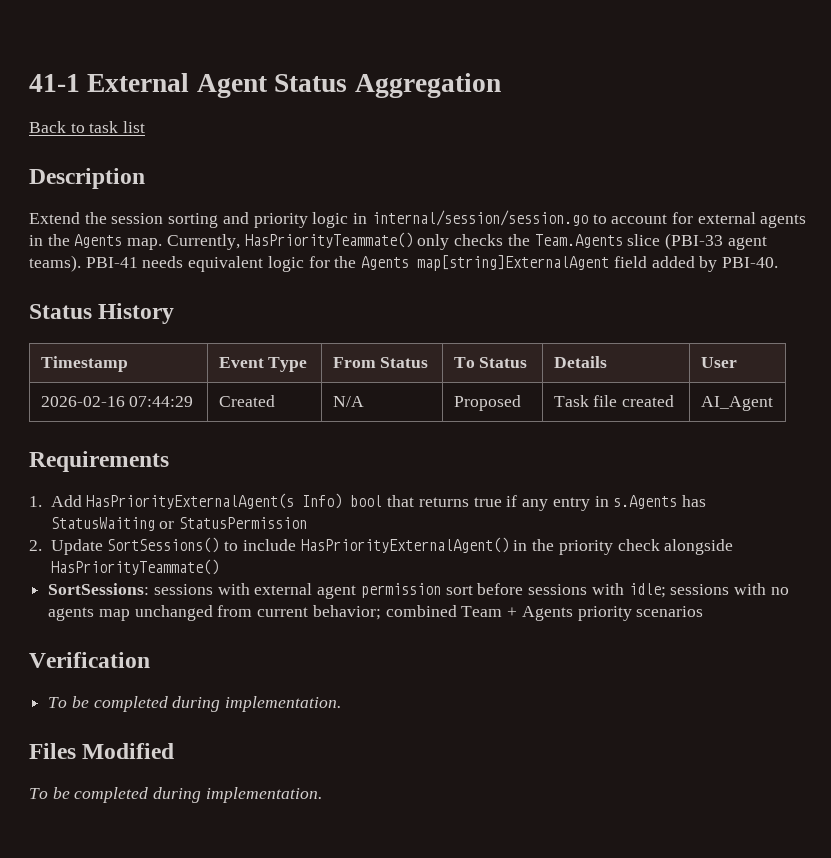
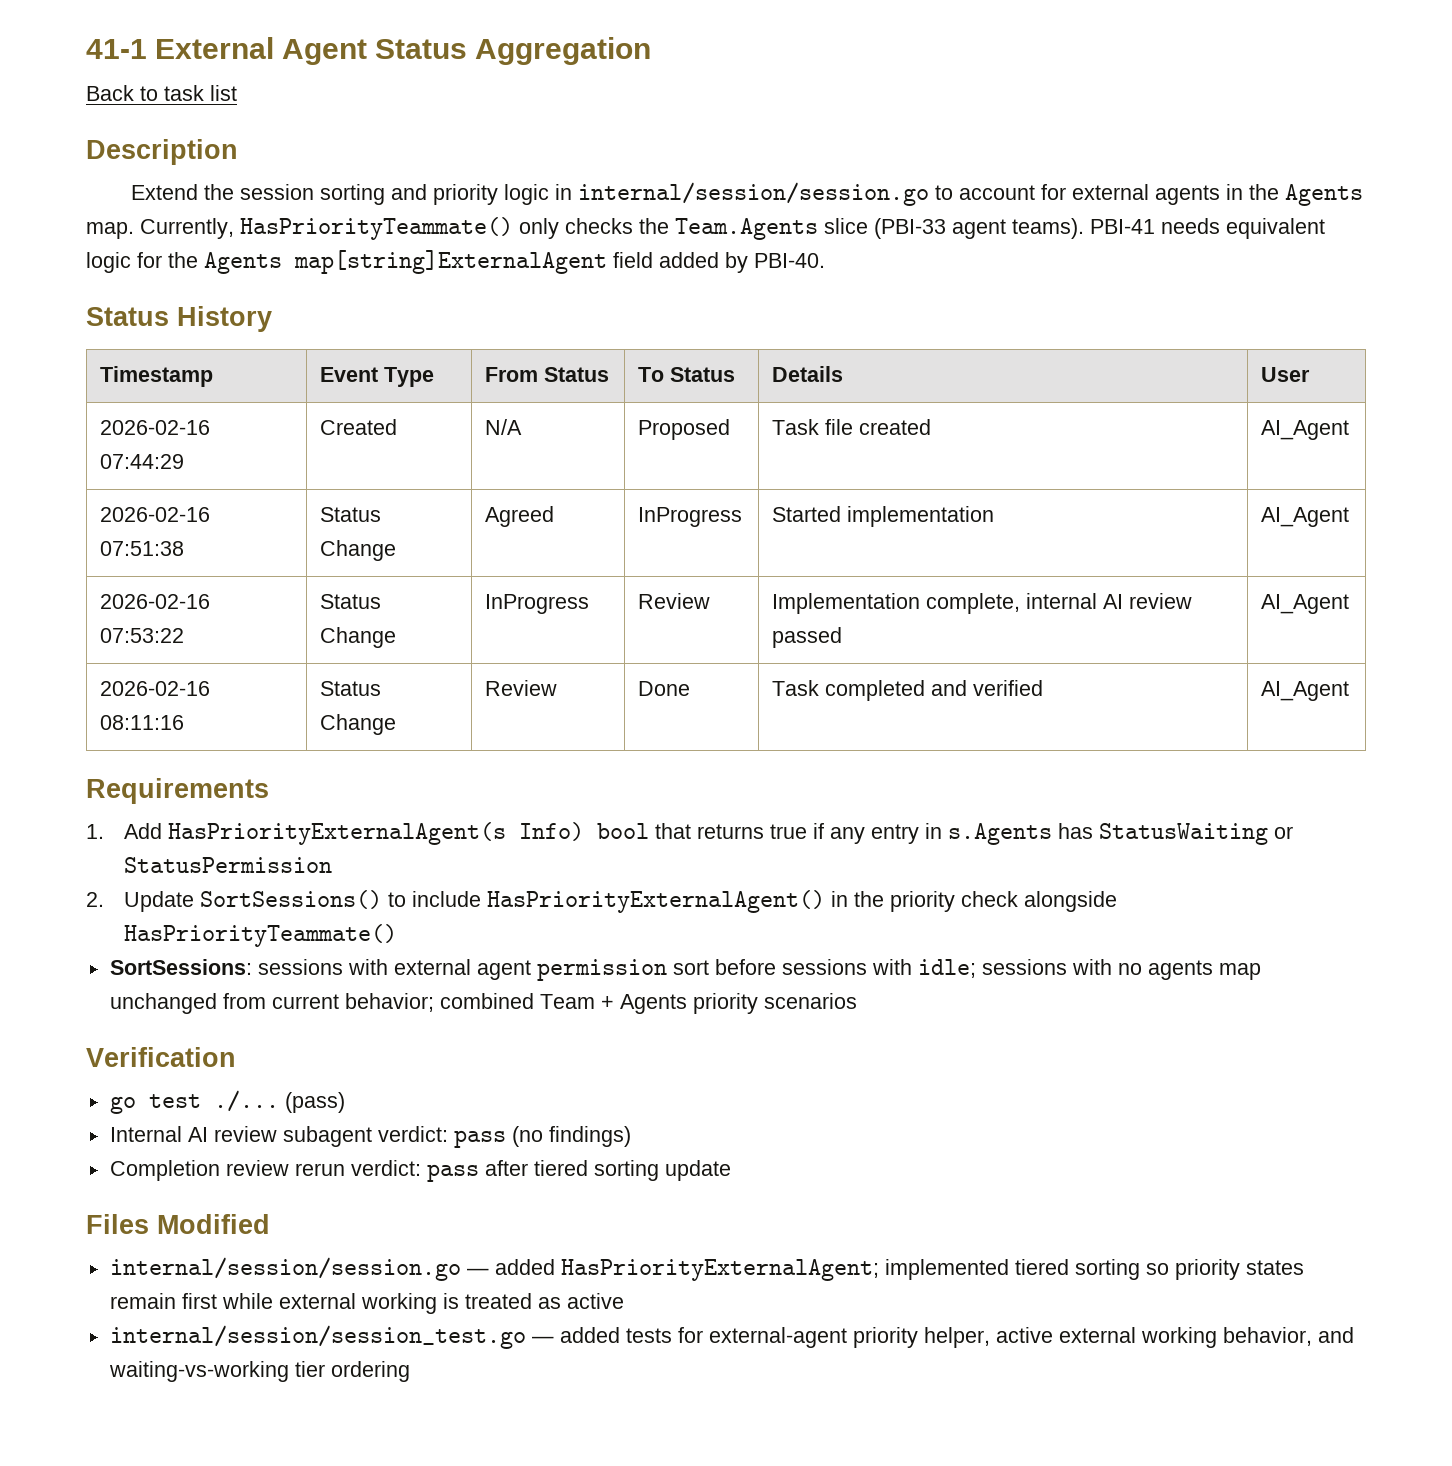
+ 2026-02-16 07:51:38 | Status Change | Agreed | InProgress | Started implementation | AI_Agent
+ 2026-02-16 07:53:22 | Status Change | InProgress | Review | Implementation complete, internal AI review passed | AI_Agent
+ 2026-02-16 08:11:16 | Status Change | Review | Done | Task completed and verified | AI_Agent
  Verification
- To be completed during implementation.
+ go test ./... (pass)
+ Internal AI review subagent verdict: pass (no findings)
+ Completion review rerun verdict: pass after tiered sorting update
  Files Modified
- To be completed during implementation.
+ internal/session/session.go — added HasPriorityExternalAgent; implemented tiered sorting so priority states remain first while external working is treated as active
+ internal/session/session_test.go — added tests for external-agent priority helper, active external working behavior, and waiting-vs-working tier ordering

